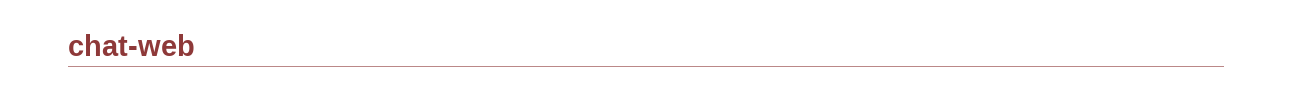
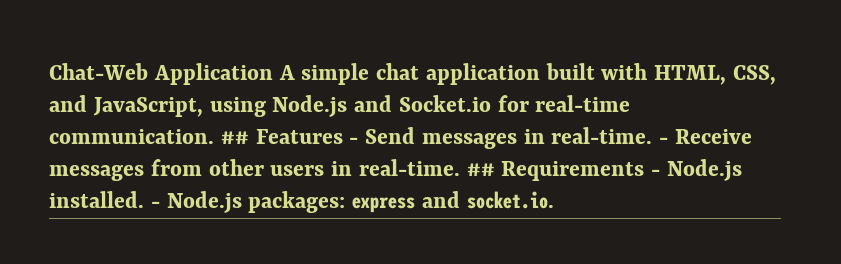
- chat-web
+ Chat-Web Application A simple chat application built with HTML, CSS, and JavaScript, using Node.js and Socket.io for real-time communication. ## Features - Send messages in real-time. - Receive messages from other users in real-time. ## Requirements - Node.js installed. - Node.js packages: express and socket.io.

